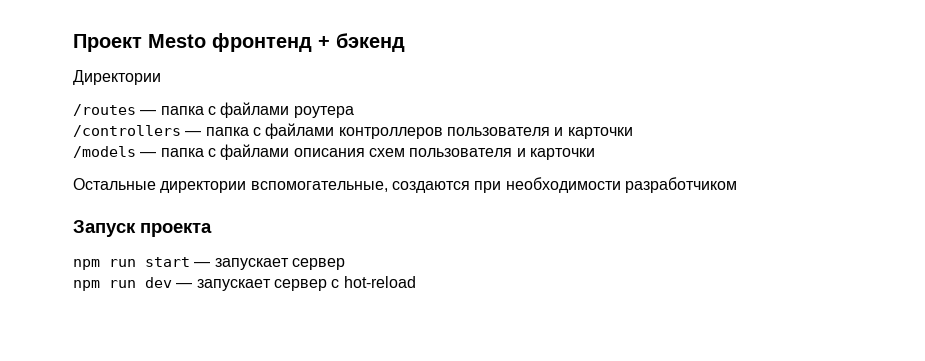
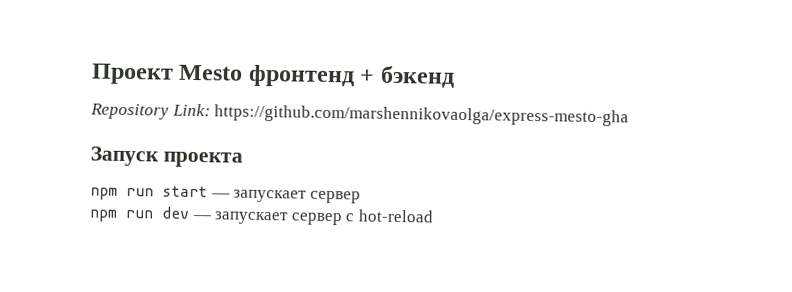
- Директории
- /routes — папка с файлами роутера
- /controllers — папка с файлами контроллеров пользователя и карточки
- /models — папка с файлами описания схем пользователя и карточки
- Остальные директории вспомогательные, создаются при необходимости разработчиком
+ Repository Link: https://github.com/marshennikovaolga/express-mesto-gha

